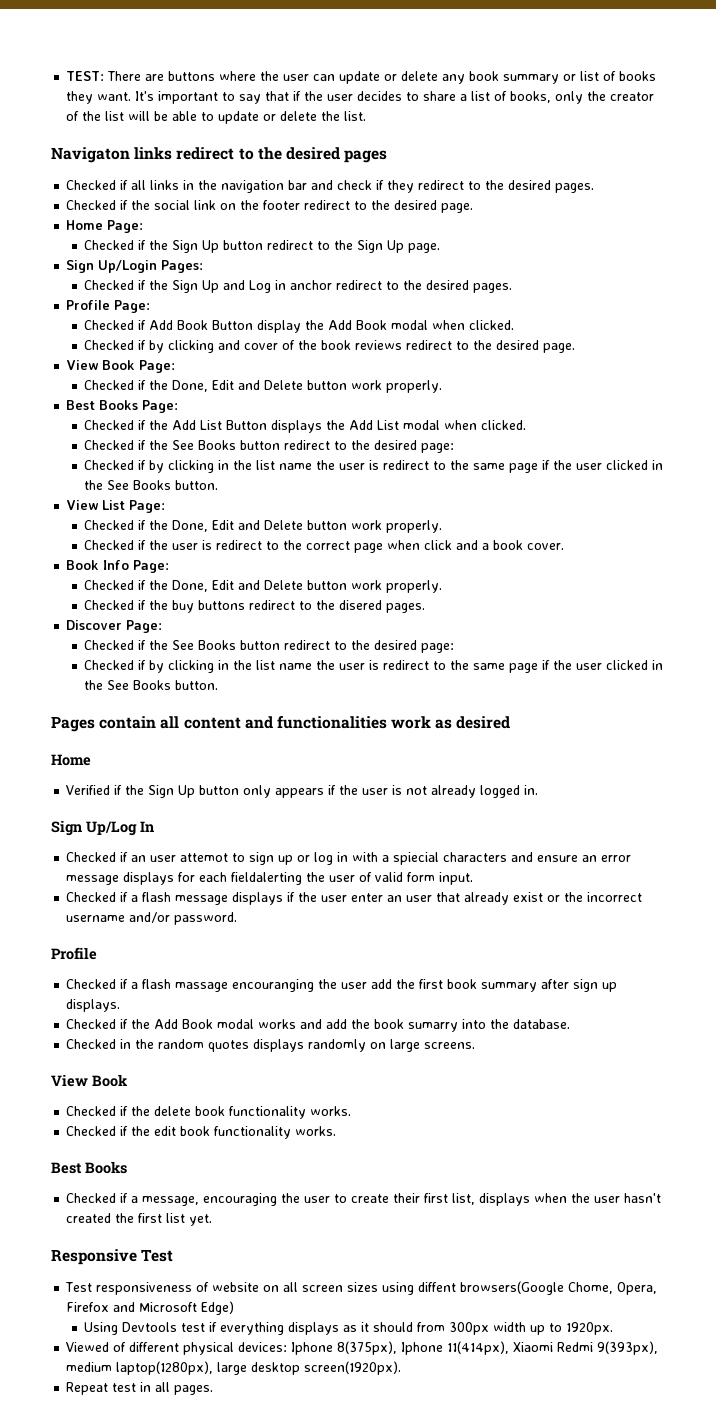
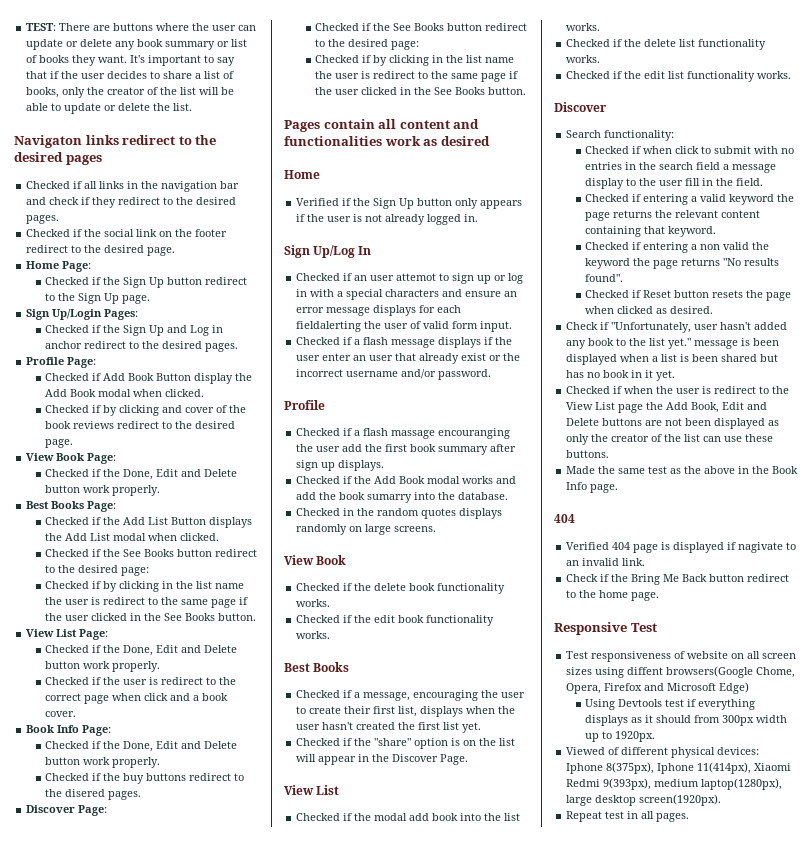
- Checked if an user attemot to sign up or log in with a spiecial characters and ensure an error message displays for each fieldalerting the user of valid form input.
+ Checked if an user attemot to sign up or log in with a special characters and ensure an error message displays for each fieldalerting the user of valid form input.
+ Checked if the "share" option is on the list will appear in the Discover Page.
+ View List
+ Checked if the modal add book into the list works.
+ Checked if the delete list functionality works.
+ Checked if the edit list functionality works.
+ Discover
+ Search functionality:
+ Checked if when click to submit with no entries in the search field a message display to the user fill in the field.
+ Checked if entering a valid keyword the page returns the relevant content containing that keyword.
+ Checked if entering a non valid the keyword the page returns "No results found".
+ Checked if Reset button resets the page when clicked as desired.
+ Check if "Unfortunately, user hasn't added any book to the list yet." message is been displayed when a list is been shared but has no book in it yet.
+ Checked if when the user is redirect to the View List page the Add Book, Edit and Delete buttons are not been displayed as only the creator of the list can use these buttons.
+ Made the same test as the above in the Book Info page.
+ 404
+ Verified 404 page is displayed if nagivate to an invalid link.
+ Check if the Bring Me Back button redirect to the home page.

